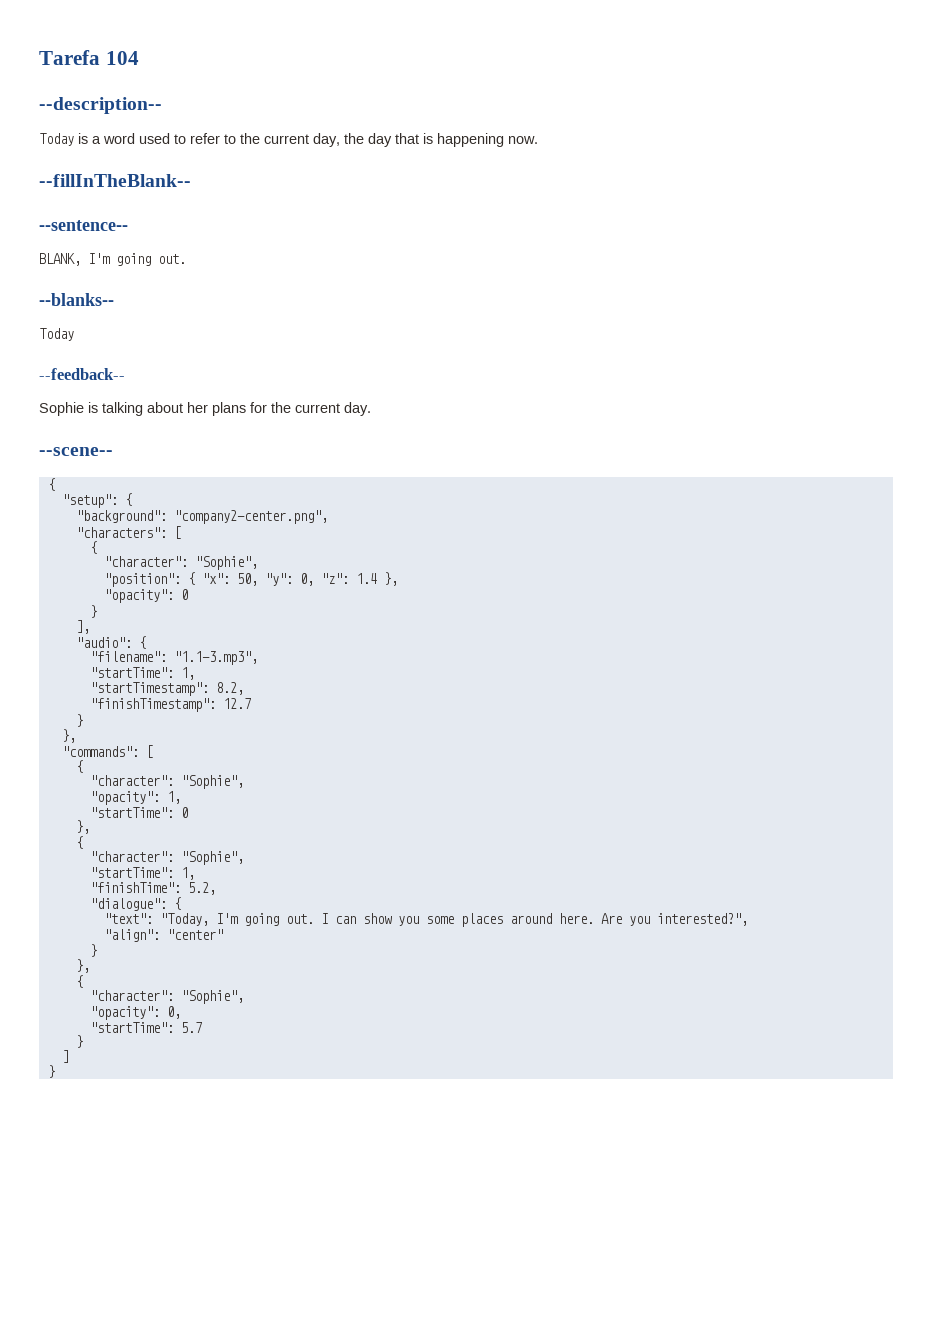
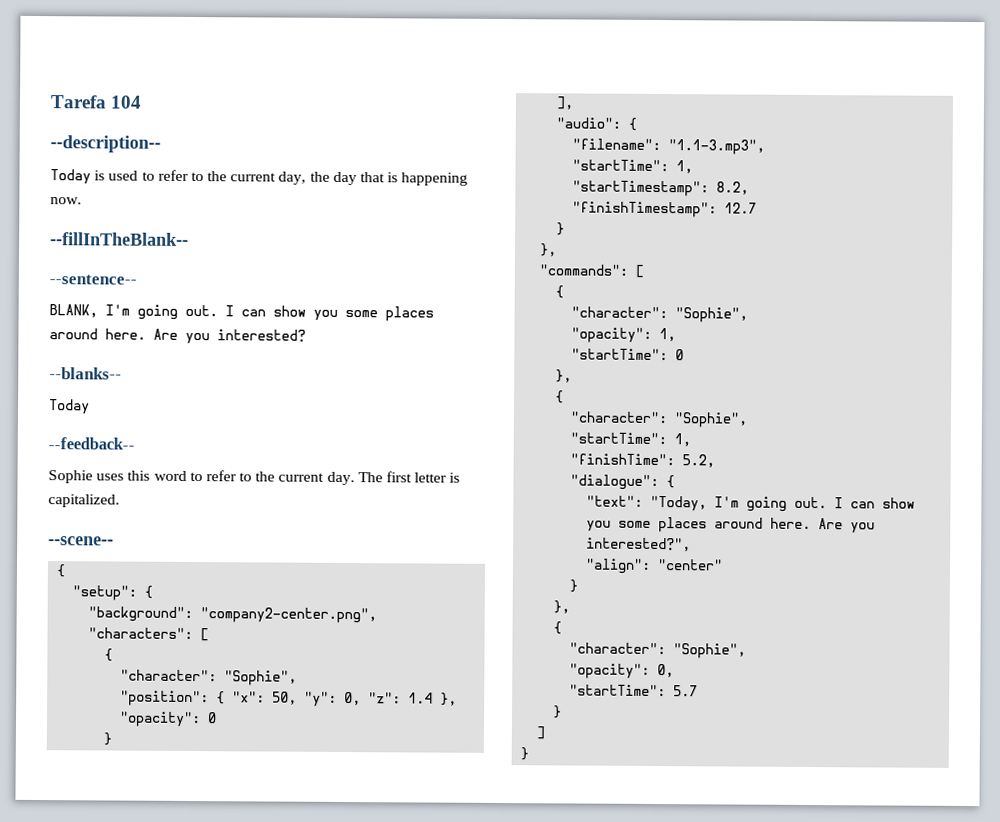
- Today is a word used to refer to the current day, the day that is happening now.
+ Today is used to refer to the current day, the day that is happening now.
- BLANK, I'm going out.
+ BLANK, I'm going out. I can show you some places around here. Are you interested?
  --blanks--
  Today
  --feedback--
- Sophie is talking about her plans for the current day.
+ Sophie uses this word to refer to the current day. The first letter is capitalized.

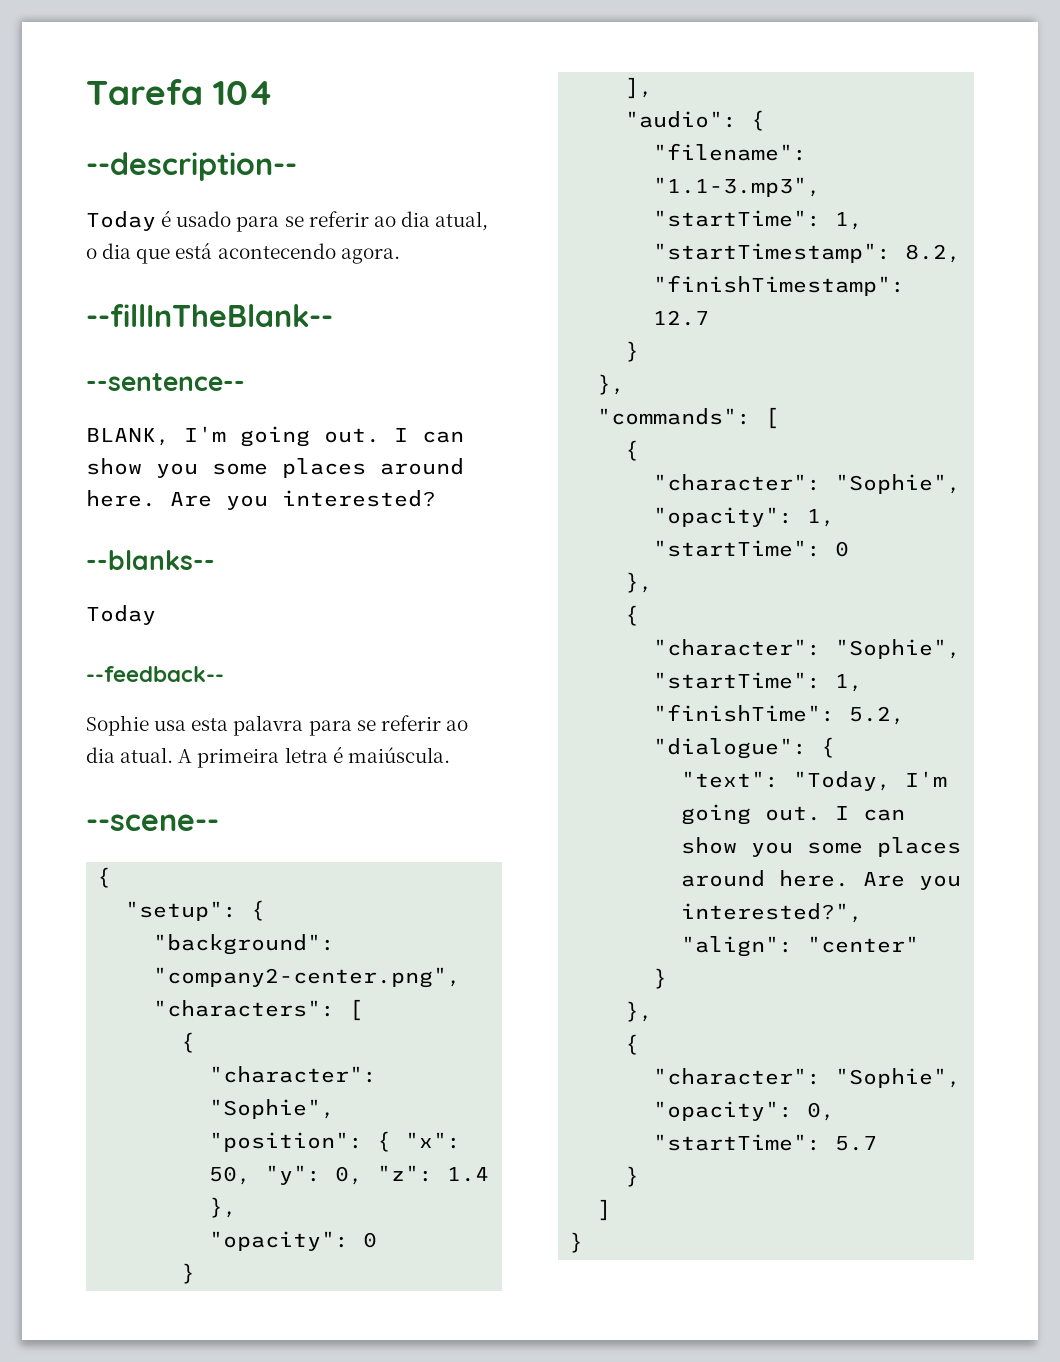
- Today is used to refer to the current day, the day that is happening now.
+ Today é usado para se referir ao dia atual, o dia que está acontecendo agora.
- Sophie uses this word to refer to the current day. The first letter is capitalized.
+ Sophie usa esta palavra para se referir ao dia atual. A primeira letra é maiúscula.

